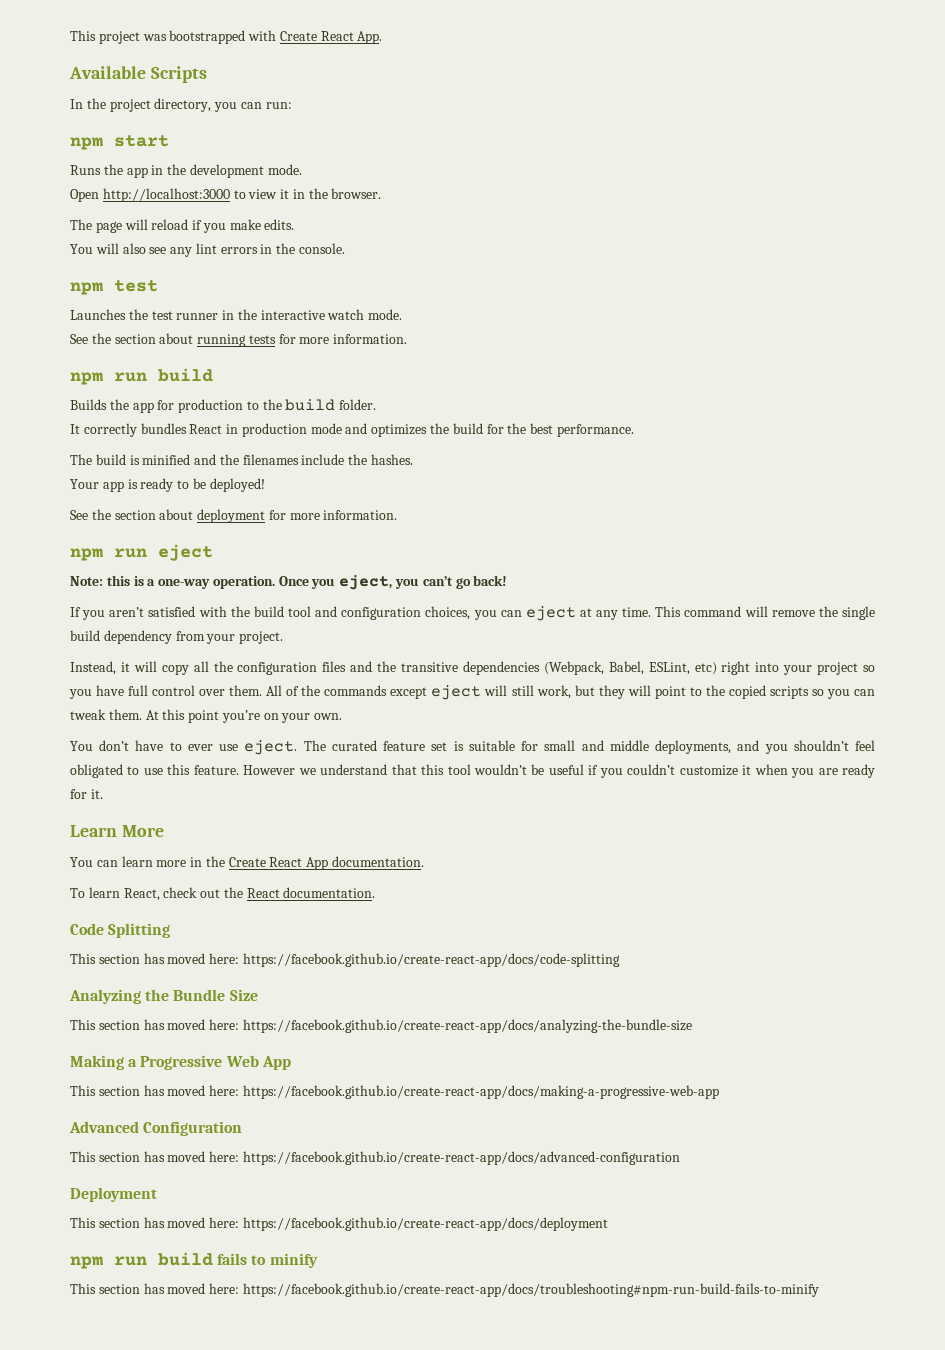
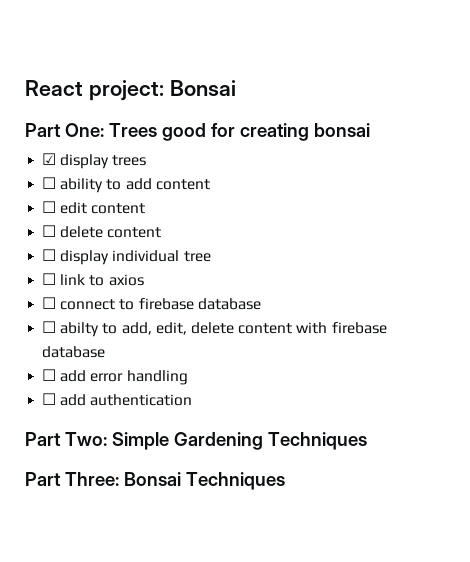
- This project was bootstrapped with Create React App.
- Available Scripts
- In the project directory, you can run:
- npm start
- Runs the app in the development mode.
- Open http://localhost:3000 to view it in the browser.
- The page will reload if you make edits.
- You will also see any lint errors in the console.
- npm test
- Launches the test runner in the interactive watch mode.
- See the section about running tests for more information.
- npm run build
- Builds the app for production to the build folder.
- It correctly bundles React in production mode and optimizes the build for the best performance.
- The build is minified and the filenames include the hashes.
- Your app is ready to be deployed!
- See the section about deployment for more information.
- npm run eject
- Note: this is a one-way operation. Once you eject, you can’t go back!
- If you aren’t satisfied with the build tool and configuration choices, you can eject at any time. This command will remove the single build dependency from your project.
- Instead, it will copy all the configuration files and the transitive dependencies (Webpack, Babel, ESLint, etc) right into your project so you have full control over them. All of the commands except eject will still work, but they will point to the copied scripts so you can tweak them. At this point you’re on your own.
- You don’t have to ever use eject. The curated feature set is suitable for small and middle deployments, and you shouldn’t feel obligated to use this feature. However we understand that this tool wouldn’t be useful if you couldn’t customize it when you are ready for it.
- Learn More
- You can learn more in the Create React App documentation.
- To learn React, check out the React documentation.
- Code Splitting
- This section has moved here: https://facebook.github.io/create-react-app/docs/code-splitting
- Analyzing the Bundle Size
- This section has moved here: https://facebook.github.io/create-react-app/docs/analyzing-the-bundle-size
- Making a Progressive Web App
- This section has moved here: https://facebook.github.io/create-react-app/docs/making-a-progressive-web-app
- Advanced Configuration
- This section has moved here: https://facebook.github.io/create-react-app/docs/advanced-configuration
- Deployment
- This section has moved here: https://facebook.github.io/create-react-app/docs/deployment
- npm run build fails to minify
- This section has moved here: https://facebook.github.io/create-react-app/docs/troubleshooting#npm-run-build-fails-to-minify
+ React project: Bonsai
+ Part One: Trees good for creating bonsai
+ ☑ display trees
+ ☐ ability to add content
+ ☐ edit content
+ ☐ delete content
+ ☐ display individual tree
+ ☐ link to axios
+ ☐ connect to firebase database
+ ☐ abilty to add, edit, delete content with firebase database
+ ☐ add error handling
+ ☐ add authentication
+ Part Two: Simple Gardening Techniques
+ Part Three: Bonsai Techniques

